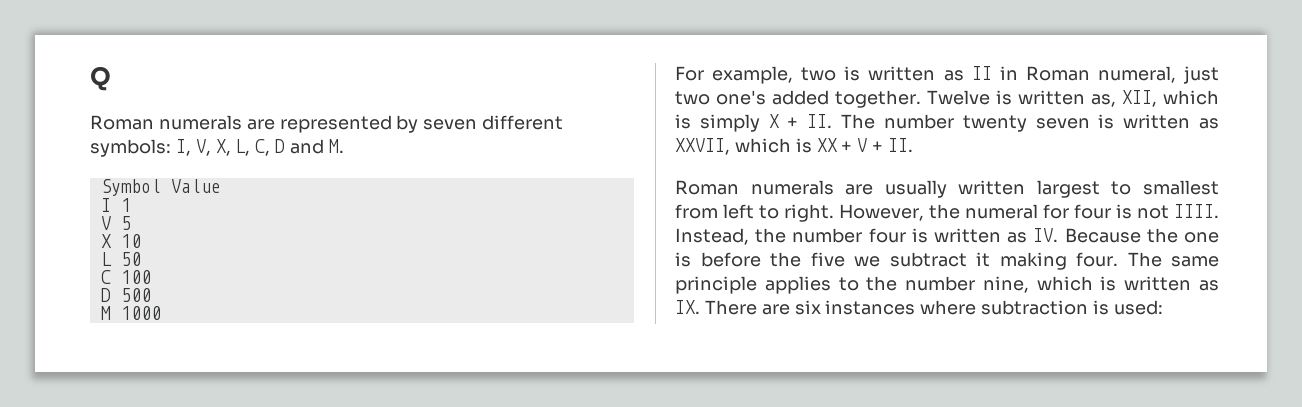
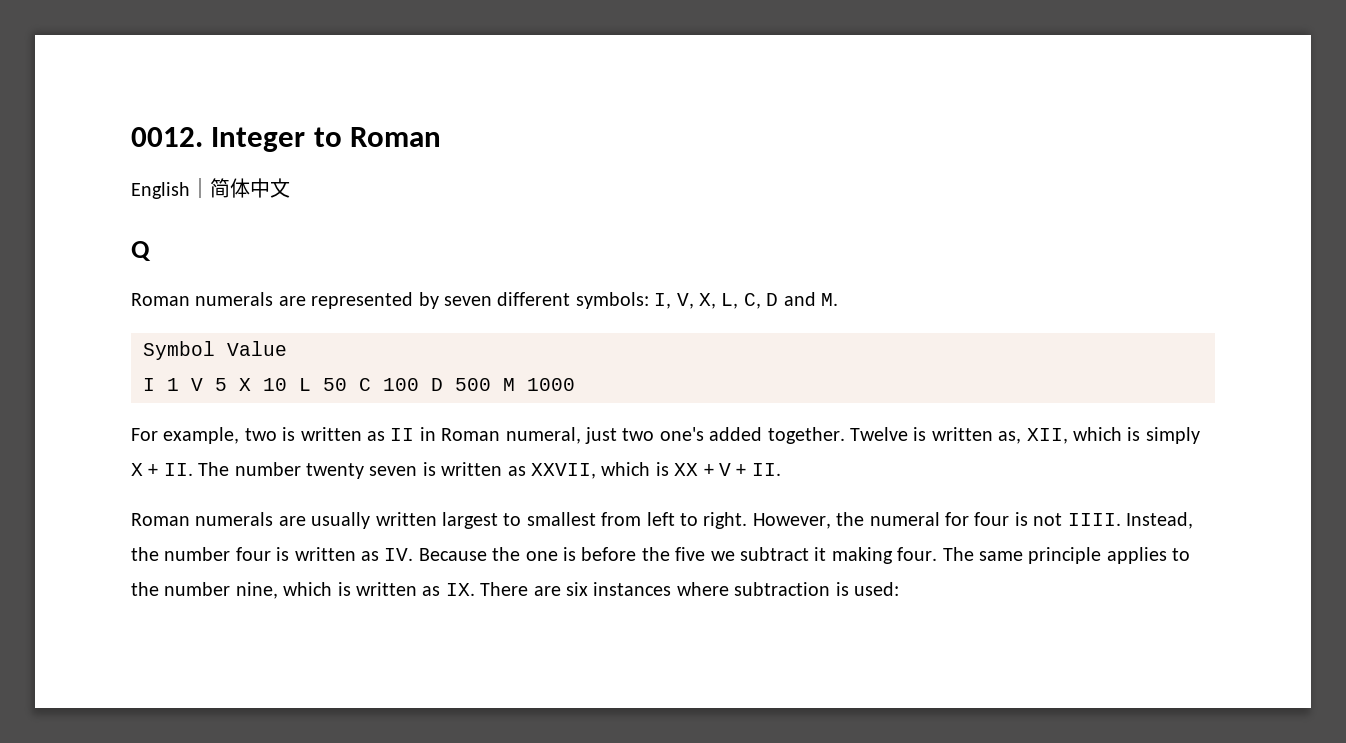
+ 0012. Integer to Roman
+ English｜简体中文
- I 1
- V 5
- X 10
- L 50
- C 100
- D 500
- M 1000
+ I 1 V 5 X 10 L 50 C 100 D 500 M 1000

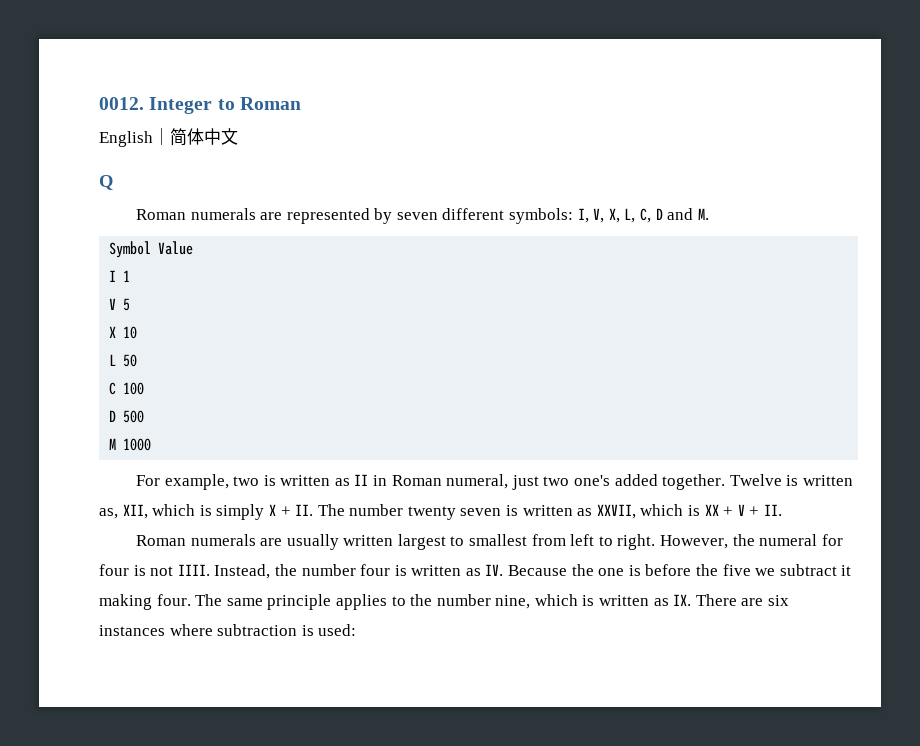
- I 1 V 5 X 10 L 50 C 100 D 500 M 1000
+ I 1
+ V 5
+ X 10
+ L 50
+ C 100
+ D 500
+ M 1000

